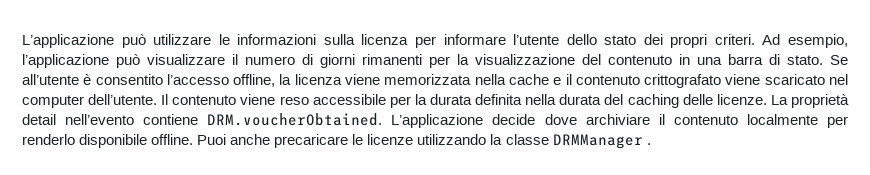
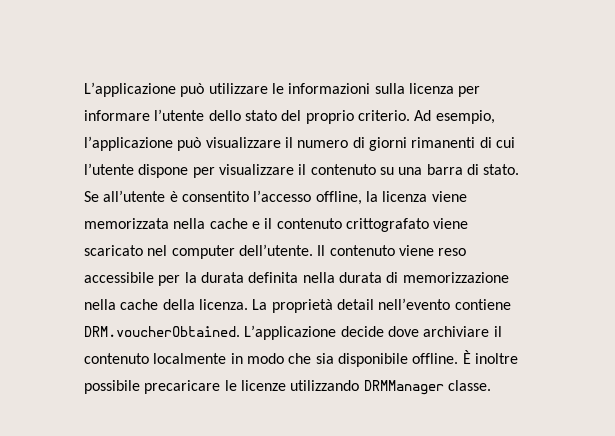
- L’applicazione può utilizzare le informazioni sulla licenza per informare l’utente dello stato dei propri criteri.
+ L’applicazione può utilizzare le informazioni sulla licenza per informare l’utente dello stato del proprio criterio.
- Ad esempio, l’applicazione può visualizzare il numero di giorni rimanenti per la visualizzazione del contenuto in una barra di stato.
+ Ad esempio, l’applicazione può visualizzare il numero di giorni rimanenti di cui l’utente dispone per visualizzare il contenuto su una barra di stato.
- Il contenuto viene reso accessibile per la durata definita nella durata del caching delle licenze.
+ Il contenuto viene reso accessibile per la durata definita nella durata di memorizzazione nella cache della licenza.
- La proprietà detail nell’evento contiene DRM.voucherObtained. L’applicazione decide dove archiviare il contenuto localmente per renderlo disponibile offline. Puoi anche precaricare le licenze utilizzando la classe DRMManager .
+ La proprietà detail nell’evento contiene DRM.voucherObtained. L’applicazione decide dove archiviare il contenuto localmente in modo che sia disponibile offline. È inoltre possibile precaricare le licenze utilizzando DRMManager classe.

